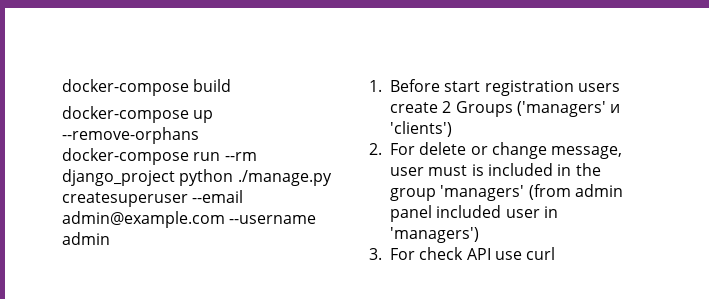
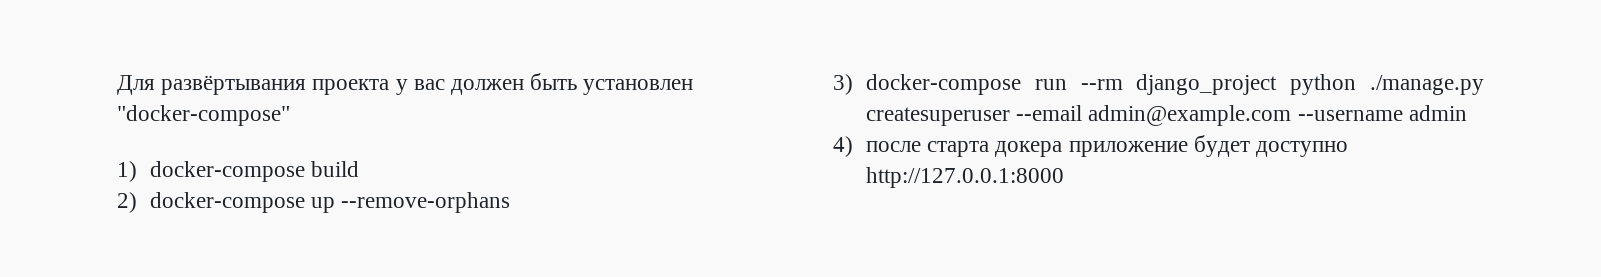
- docker-compose build
+ Для развёртывания проекта у вас должен быть установлен "docker-compose"
+ 1) docker-compose build
- docker-compose up --remove-orphans
+ 2) docker-compose up --remove-orphans
- docker-compose run --rm django_project python ./manage.py createsuperuser --email admin@example.com --username admin
+ 3) docker-compose run --rm django_project python ./manage.py createsuperuser --email admin@example.com --username admin
- 1. Before start registration users create 2 Groups ('managers' и 'clients')
- 2. For delete or change message, user must is included in the group 'managers' (from admin panel included user in 'managers')
- 3. For check API use curl
+ 4) после старта докера приложение будет доступно http://127.0.0.1:8000

